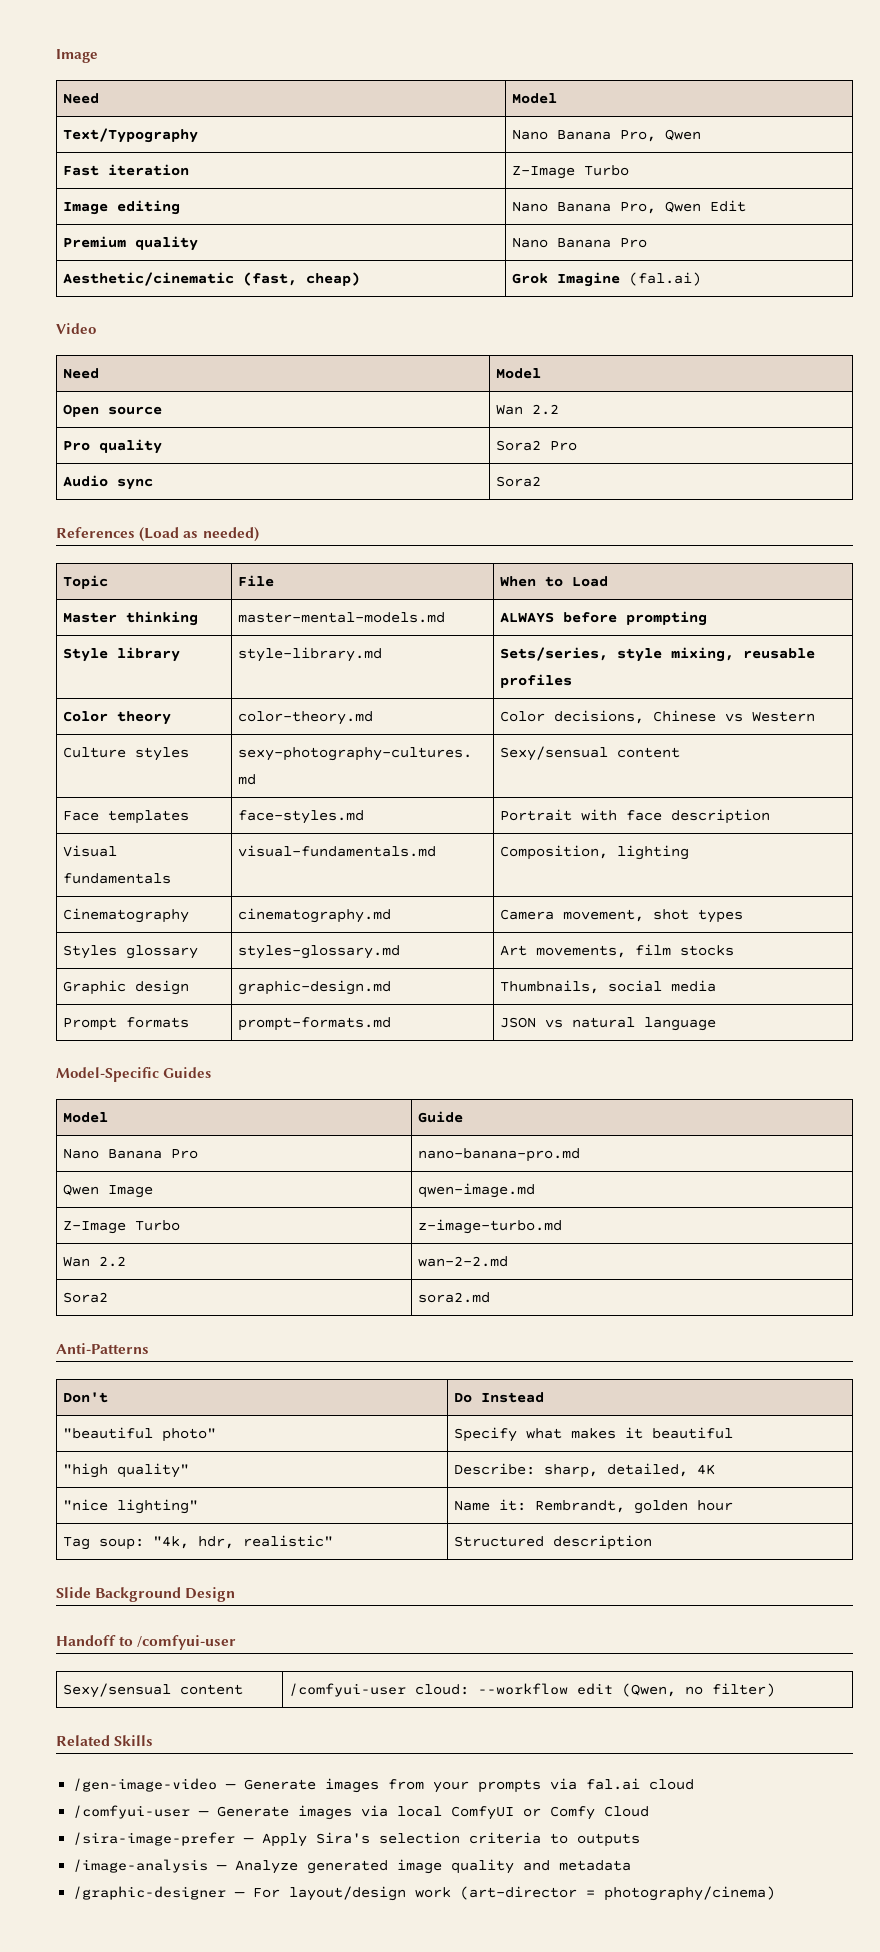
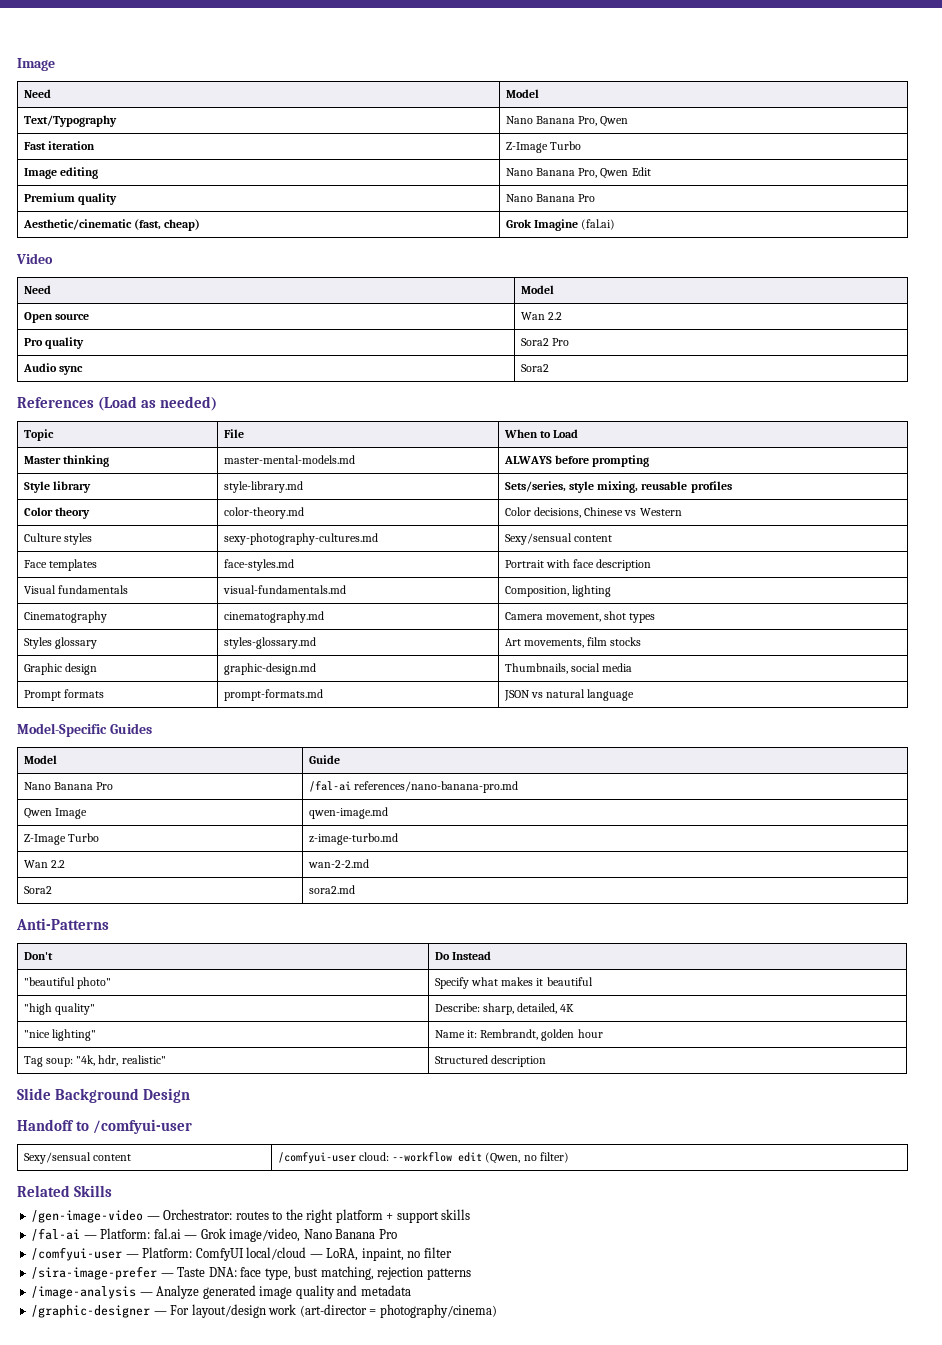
- Nano Banana Pro | nano-banana-pro.md
+ Nano Banana Pro | /fal-ai references/nano-banana-pro.md
- /gen-image-video — Generate images from your prompts via fal.ai cloud
- /comfyui-user — Generate images via local ComfyUI or Comfy Cloud
- /sira-image-prefer — Apply Sira's selection criteria to outputs
+ /gen-image-video — Orchestrator: routes to the right platform + support skills
+ /fal-ai — Platform: fal.ai — Grok image/video, Nano Banana Pro
+ /comfyui-user — Platform: ComfyUI local/cloud — LoRA, inpaint, no filter
+ /sira-image-prefer — Taste DNA: face type, bust matching, rejection patterns

